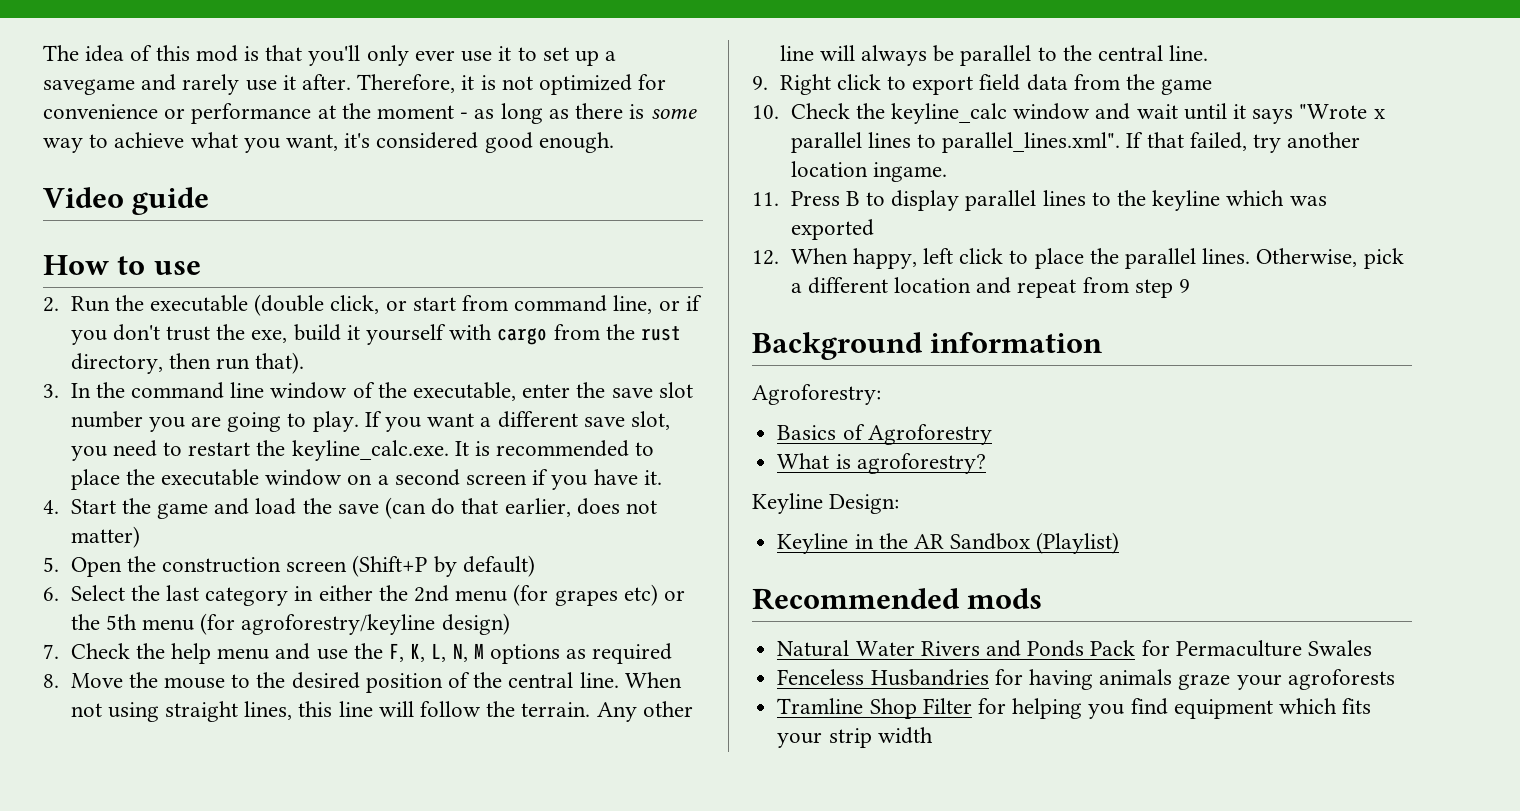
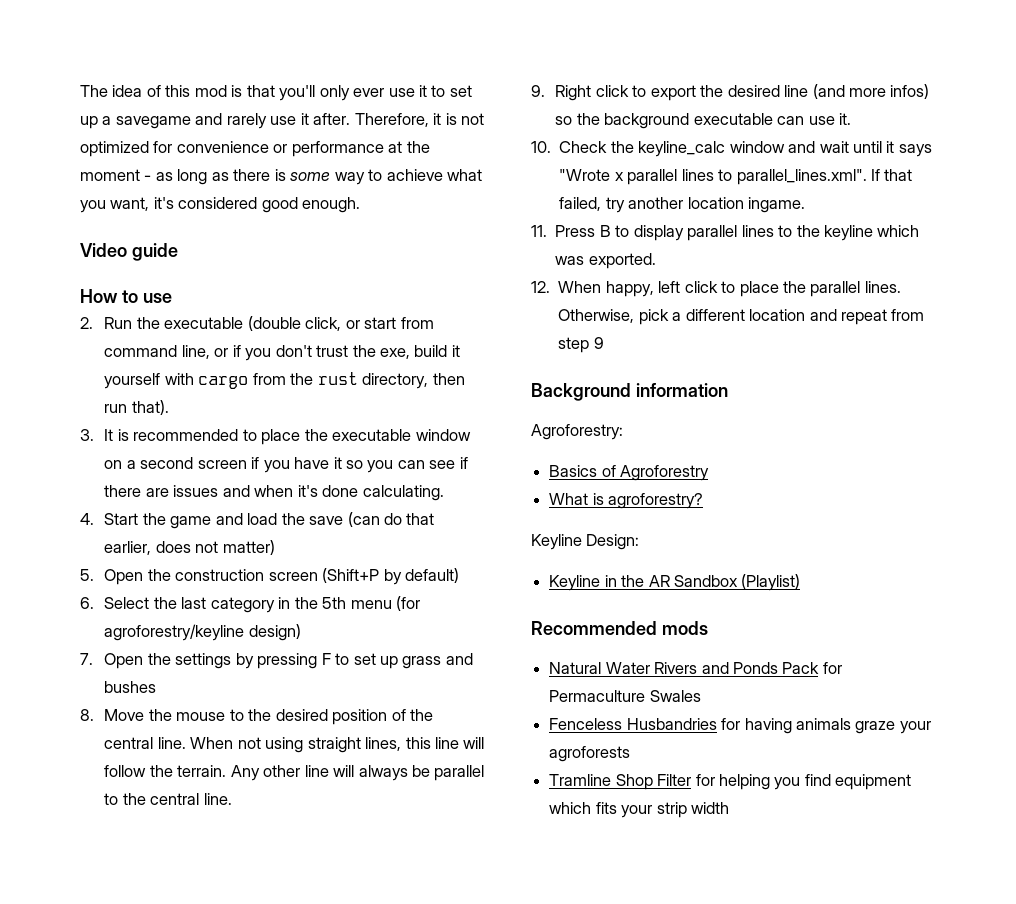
- 3. In the command line window of the executable, enter the save slot number you are going to play. If you want a different save slot, you need to restart the keyline_calc.exe. It is recommended to place the executable window on a second screen if you have it.
+ 3. It is recommended to place the executable window on a second screen if you have it so you can see if there are issues and when it's done calculating.
- 6. Select the last category in either the 2nd menu (for grapes etc) or the 5th menu (for agroforestry/keyline design)
+ 6. Select the last category in the 5th menu (for agroforestry/keyline design)
- 7. Check the help menu and use the F, K, L, N, M options as required
+ 7. Open the settings by pressing F to set up grass and bushes
- 9. Right click to export field data from the game
+ 9. Right click to export the desired line (and more infos) so the background executable can use it.
- 11. Press B to display parallel lines to the keyline which was exported
+ 11. Press B to display parallel lines to the keyline which was exported.

